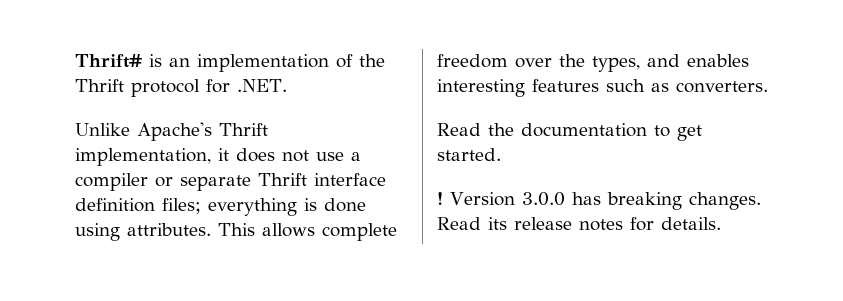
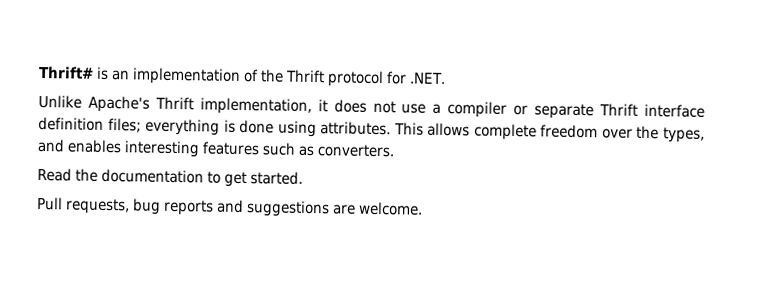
- ! Version 3.0.0 has breaking changes. Read its release notes for details.
+ Pull requests, bug reports and suggestions are welcome.

